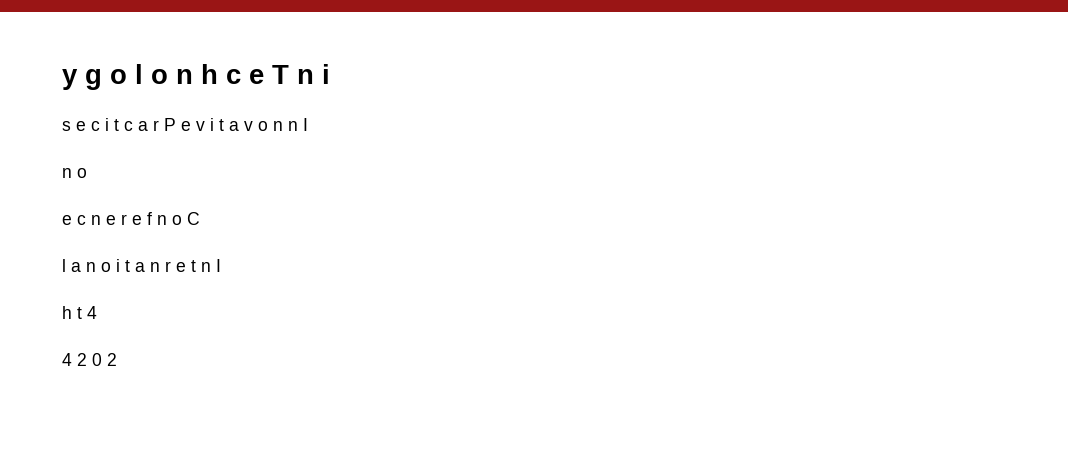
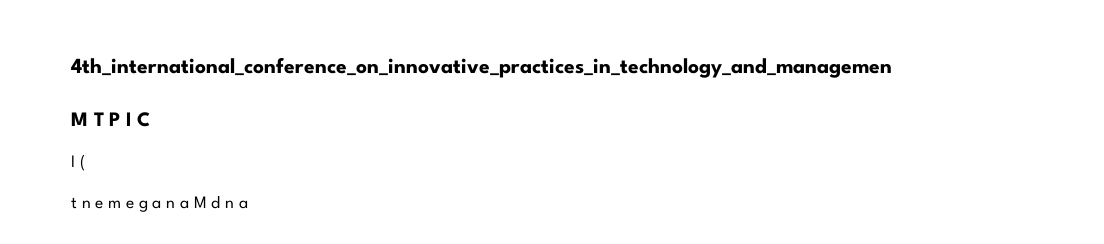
- y g o l o n h c e T n i
- s e c i t c a r P e v i t a v o n n I
- n o
- e c n e r e f n o C
- l a n o i t a n r e t n I
- h t 4
- 4 2 0 2
+ 4th_international_conference_on_innovative_practices_in_technology_and_managemen
+ M T P I C
+ I (
+ t n e m e g a n a M d n a

